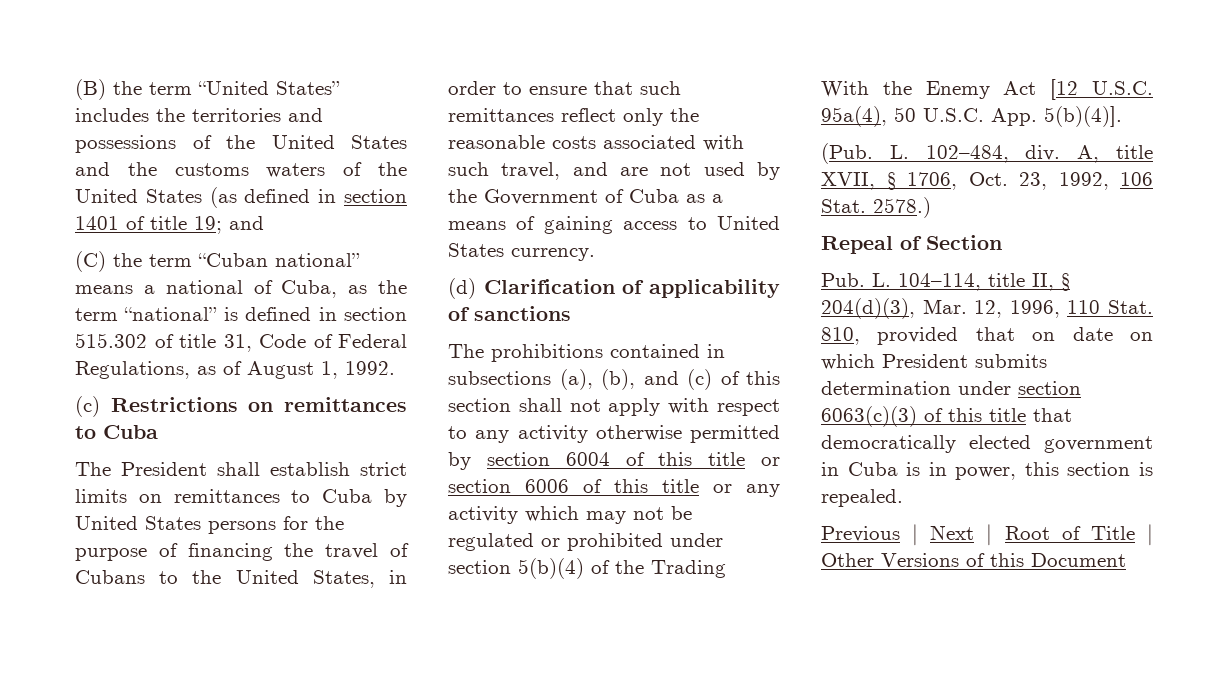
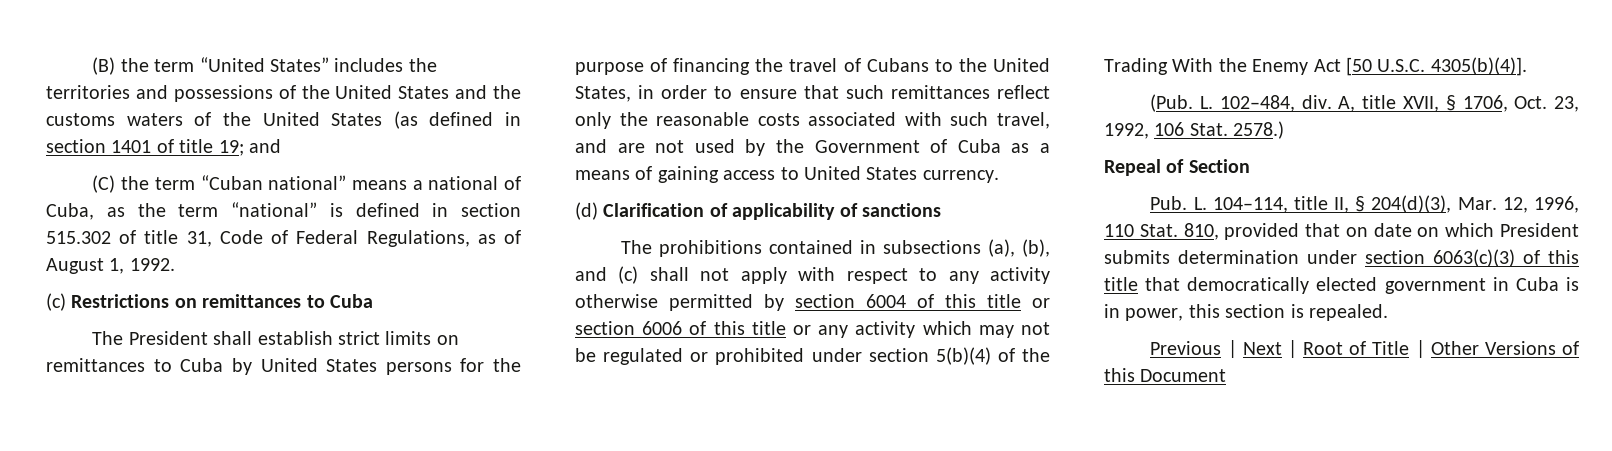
- The prohibitions contained in subsections (a), (b), and (c) of this section shall not apply with respect to any activity otherwise permitted by section 6004 of this title or section 6006 of this title or any activity which may not be regulated or prohibited under section 5(b)(4) of the Trading With the Enemy Act [12 U.S.C. 95a(4), 50 U.S.C. App. 5(b)(4)].
+ The prohibitions contained in subsections (a), (b), and (c) shall not apply with respect to any activity otherwise permitted by section 6004 of this title or section 6006 of this title or any activity which may not be regulated or prohibited under section 5(b)(4) of the Trading With the Enemy Act [50 U.S.C. 4305(b)(4)].

